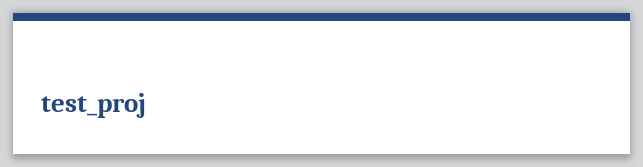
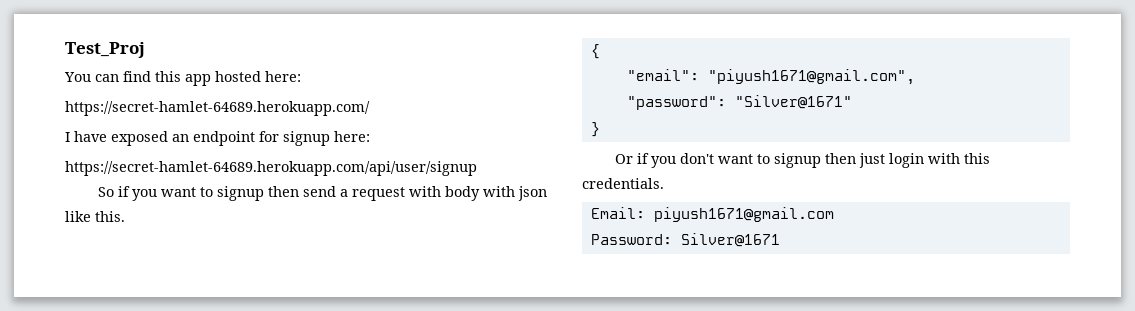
- test_proj
+ Test_Proj
+ You can find this app hosted here:
+ https://secret-hamlet-64689.herokuapp.com/
+ I have exposed an endpoint for signup here:
+ https://secret-hamlet-64689.herokuapp.com/api/user/signup
+ So if you want to signup then send a request with body with json like this.
+ {
+ "email": "piyush1671@gmail.com",
+ "password": "Silver@1671"
+ }
+ Or if you don't want to signup then just login with this credentials.
+ Email: piyush1671@gmail.com
+ Password: Silver@1671

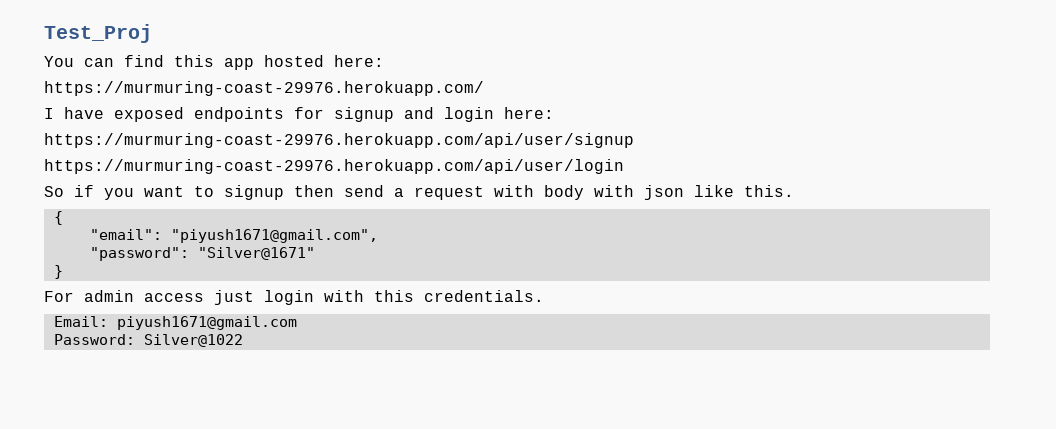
- https://secret-hamlet-64689.herokuapp.com/
+ https://murmuring-coast-29976.herokuapp.com/
- I have exposed an endpoint for signup here:
- https://secret-hamlet-64689.herokuapp.com/api/user/signup
+ I have exposed endpoints for signup and login here:
+ https://murmuring-coast-29976.herokuapp.com/api/user/signup
+ https://murmuring-coast-29976.herokuapp.com/api/user/login
- Or if you don't want to signup then just login with this credentials.
+ For admin access just login with this credentials.
- Password: Silver@1671
+ Password: Silver@1022

